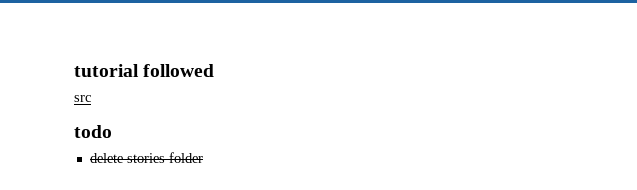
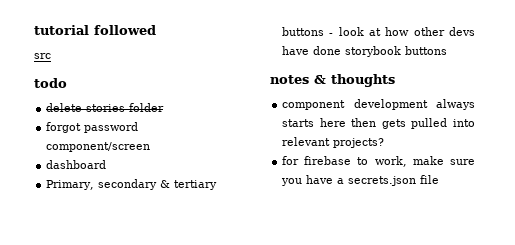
+ forgot password component/screen
+ dashboard
+ Primary, secondary & tertiary buttons - look at how other devs have done storybook buttons
+ notes & thoughts
+ component development always starts here then gets pulled into relevant projects?
+ for firebase to work, make sure you have a secrets.json file

